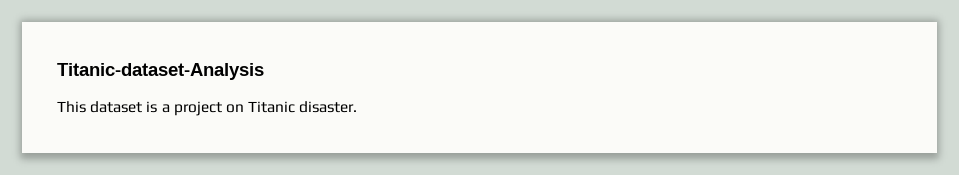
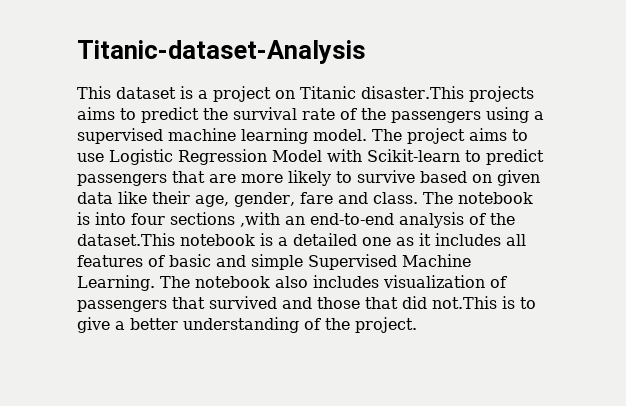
- This dataset is a project on Titanic disaster.
+ This dataset is a project on Titanic disaster.This projects aims to predict the survival rate of the passengers using a supervised machine learning model. The project aims to use Logistic Regression Model with Scikit-learn to predict passengers that are more likely to survive based on given data like their age, gender, fare and class. The notebook is into four sections ,with an end-to-end analysis of the dataset.This notebook is a detailed one as it includes all features of basic and simple Supervised Machine Learning. The notebook also includes visualization of passengers that survived and those that did not.This is to give a better understanding of the project.

